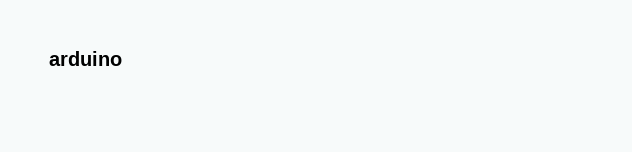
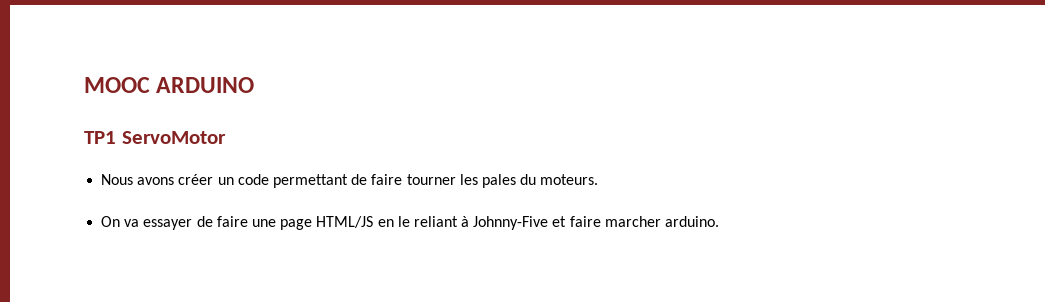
- arduino
+ MOOC ARDUINO
+ TP1 ServoMotor
+ Nous avons créer un code permettant de faire tourner les pales du moteurs.
+ On va essayer de faire une page HTML/JS en le reliant à Johnny-Five et faire marcher arduino.

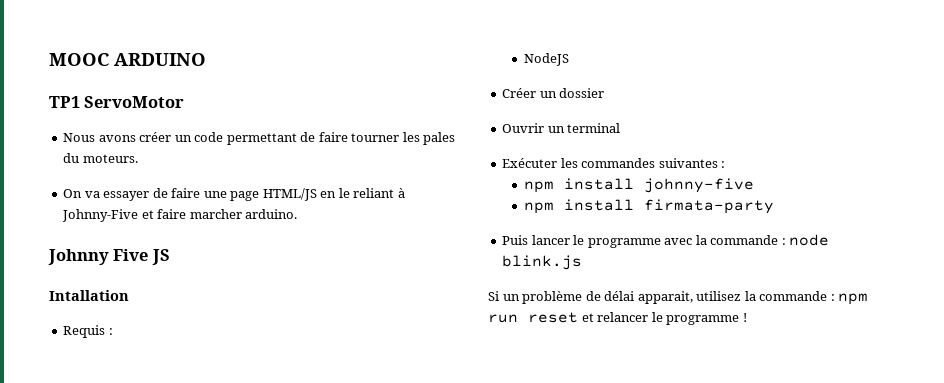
+ Johnny Five JS
+ Intallation
+ Requis :
+ NodeJS
+ Créer un dossier
+ Ouvrir un terminal
+ Exécuter les commandes suivantes :
+ npm install johnny-five
+ npm install firmata-party
+ Puis lancer le programme avec la commande : node blink.js
+ Si un problème de délai apparait, utilisez la commande : npm run reset et relancer le programme !

